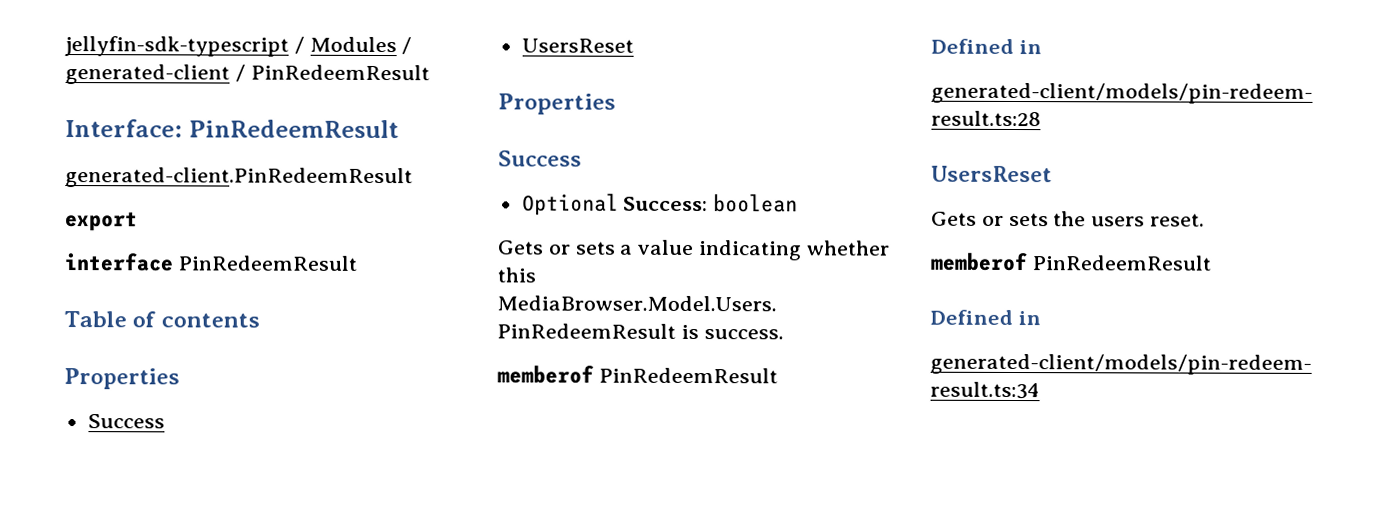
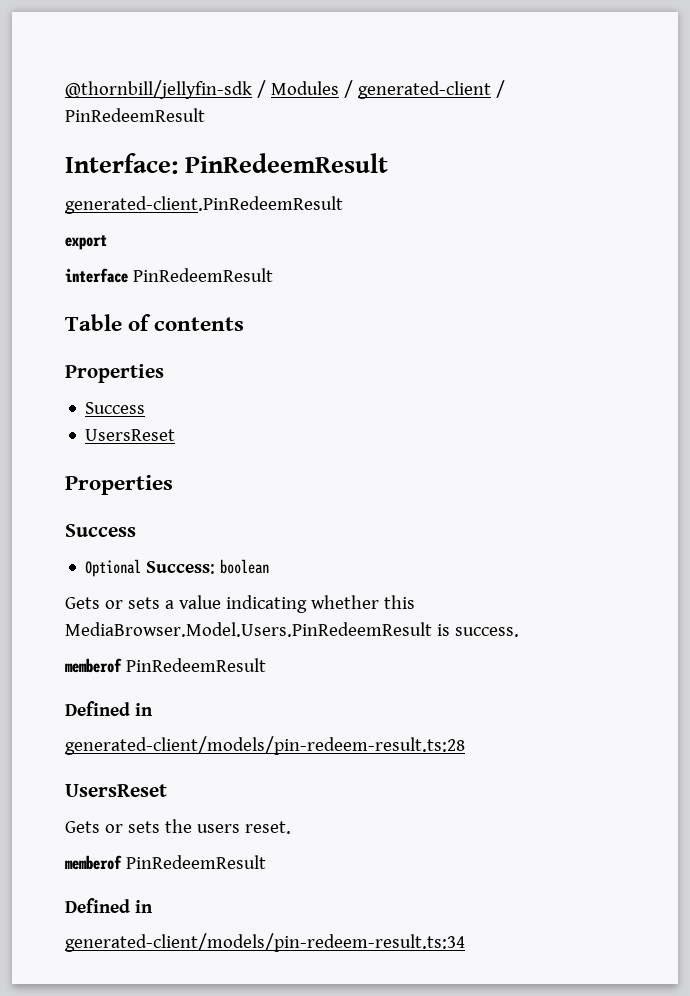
- jellyfin-sdk-typescript / Modules / generated-client / PinRedeemResult
+ @thornbill/jellyfin-sdk / Modules / generated-client / PinRedeemResult

